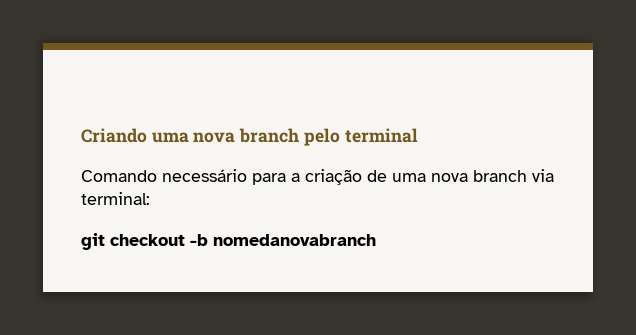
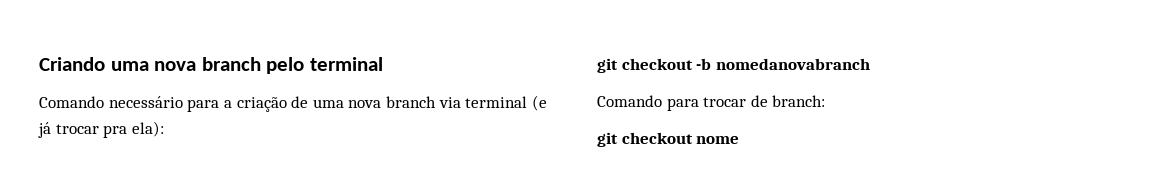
- Comando necessário para a criação de uma nova branch via terminal:
+ Comando necessário para a criação de uma nova branch via terminal (e já trocar pra ela):
  git checkout -b nomedanovabranch
+ Comando para trocar de branch:
+ git checkout nome

